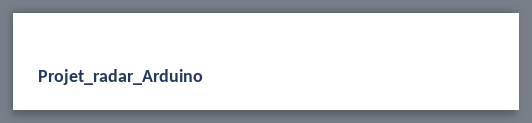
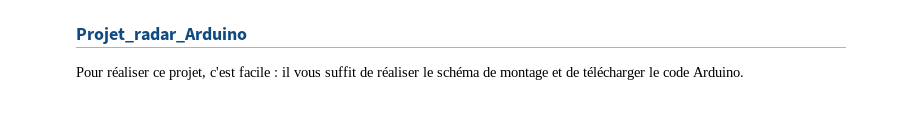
+ Pour réaliser ce projet, c'est facile : il vous suffit de réaliser le schéma de montage et de télécharger le code Arduino.

